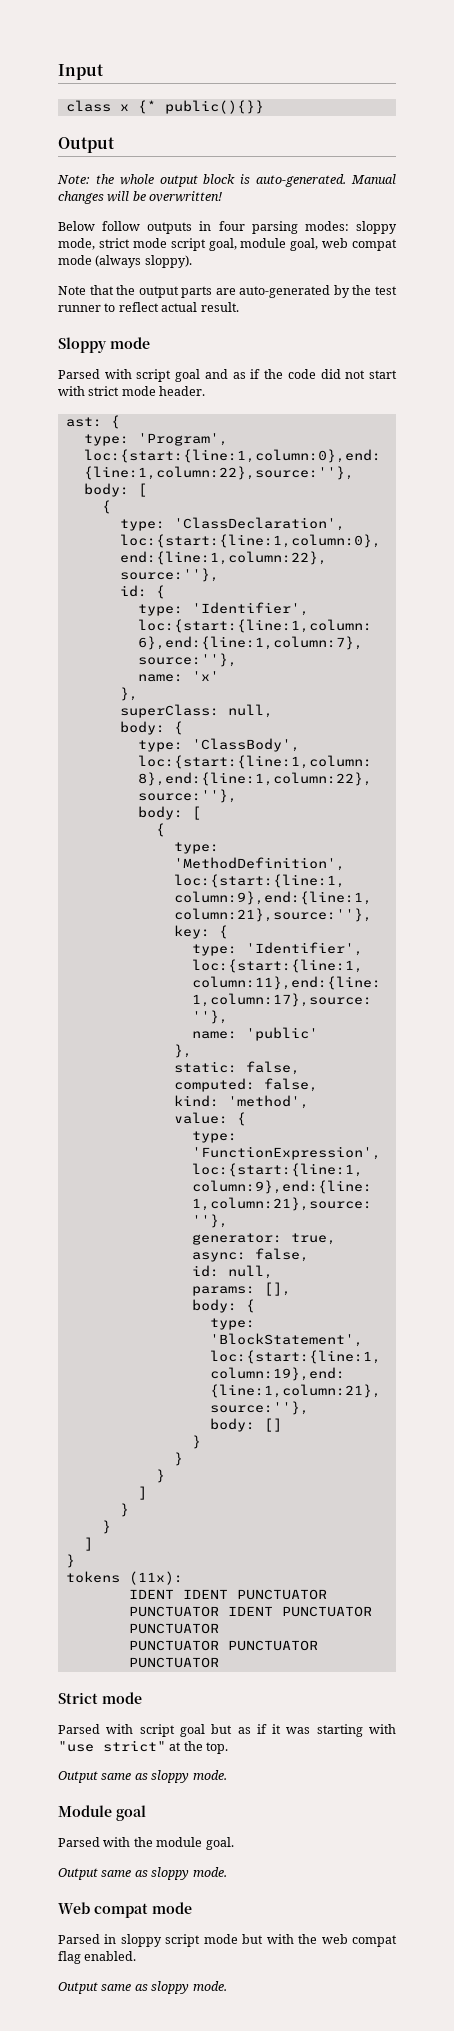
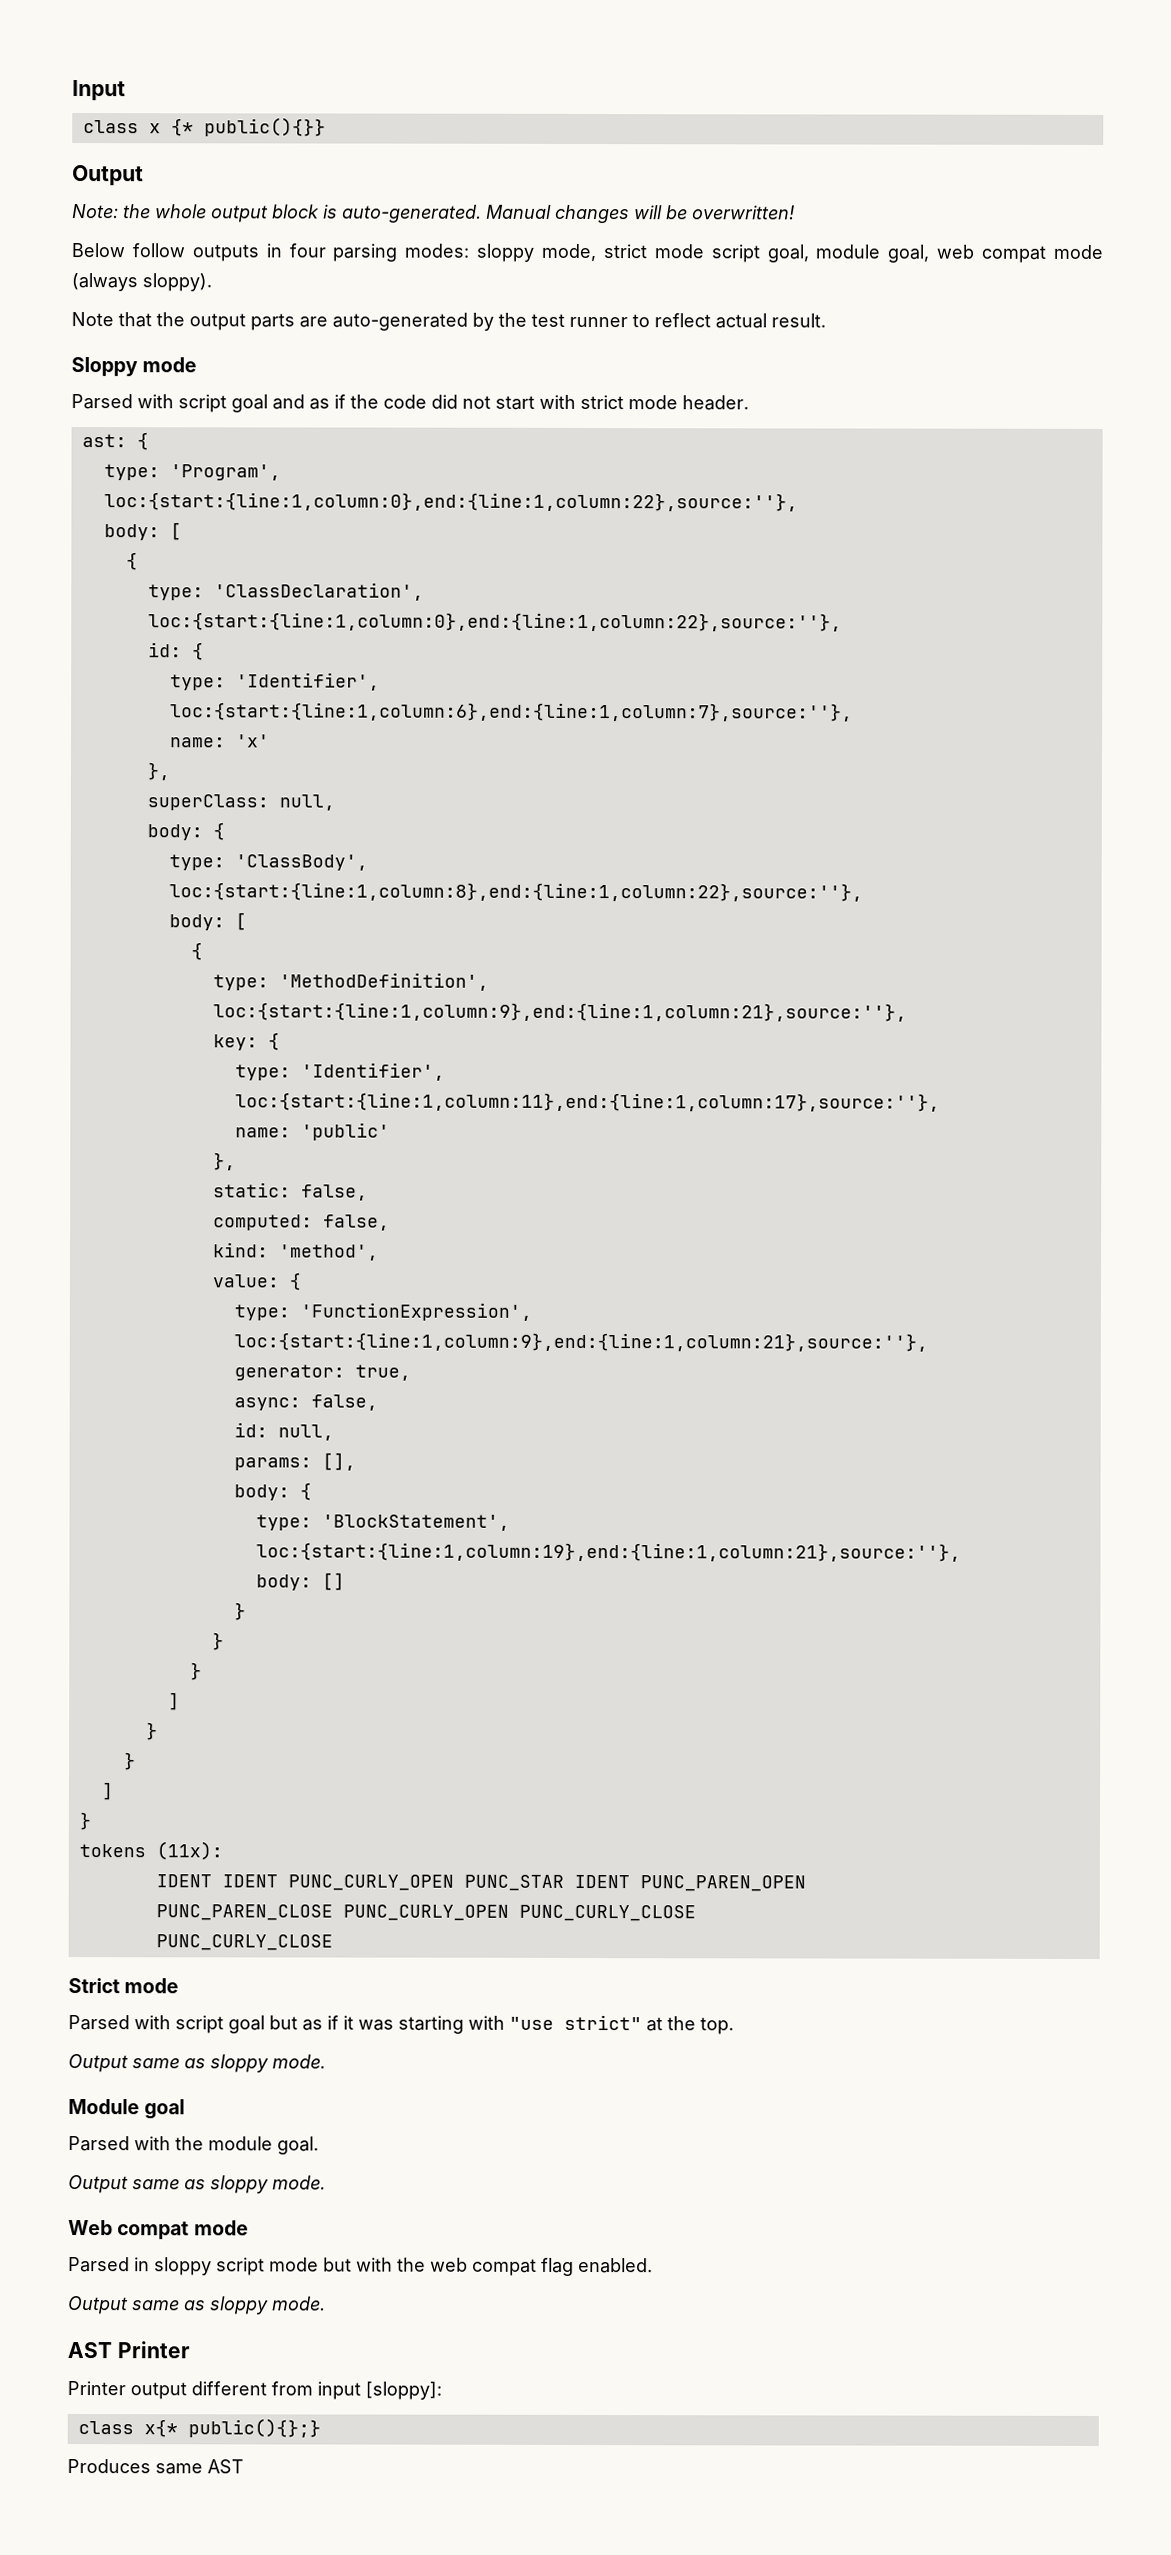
- IDENT IDENT PUNCTUATOR PUNCTUATOR IDENT PUNCTUATOR PUNCTUATOR
- PUNCTUATOR PUNCTUATOR PUNCTUATOR
+ IDENT IDENT PUNC_CURLY_OPEN PUNC_STAR IDENT PUNC_PAREN_OPEN
+ PUNC_PAREN_CLOSE PUNC_CURLY_OPEN PUNC_CURLY_CLOSE
+ PUNC_CURLY_CLOSE
+ AST Printer
+ Printer output different from input [sloppy]:
+ class x{* public(){};}
+ Produces same AST

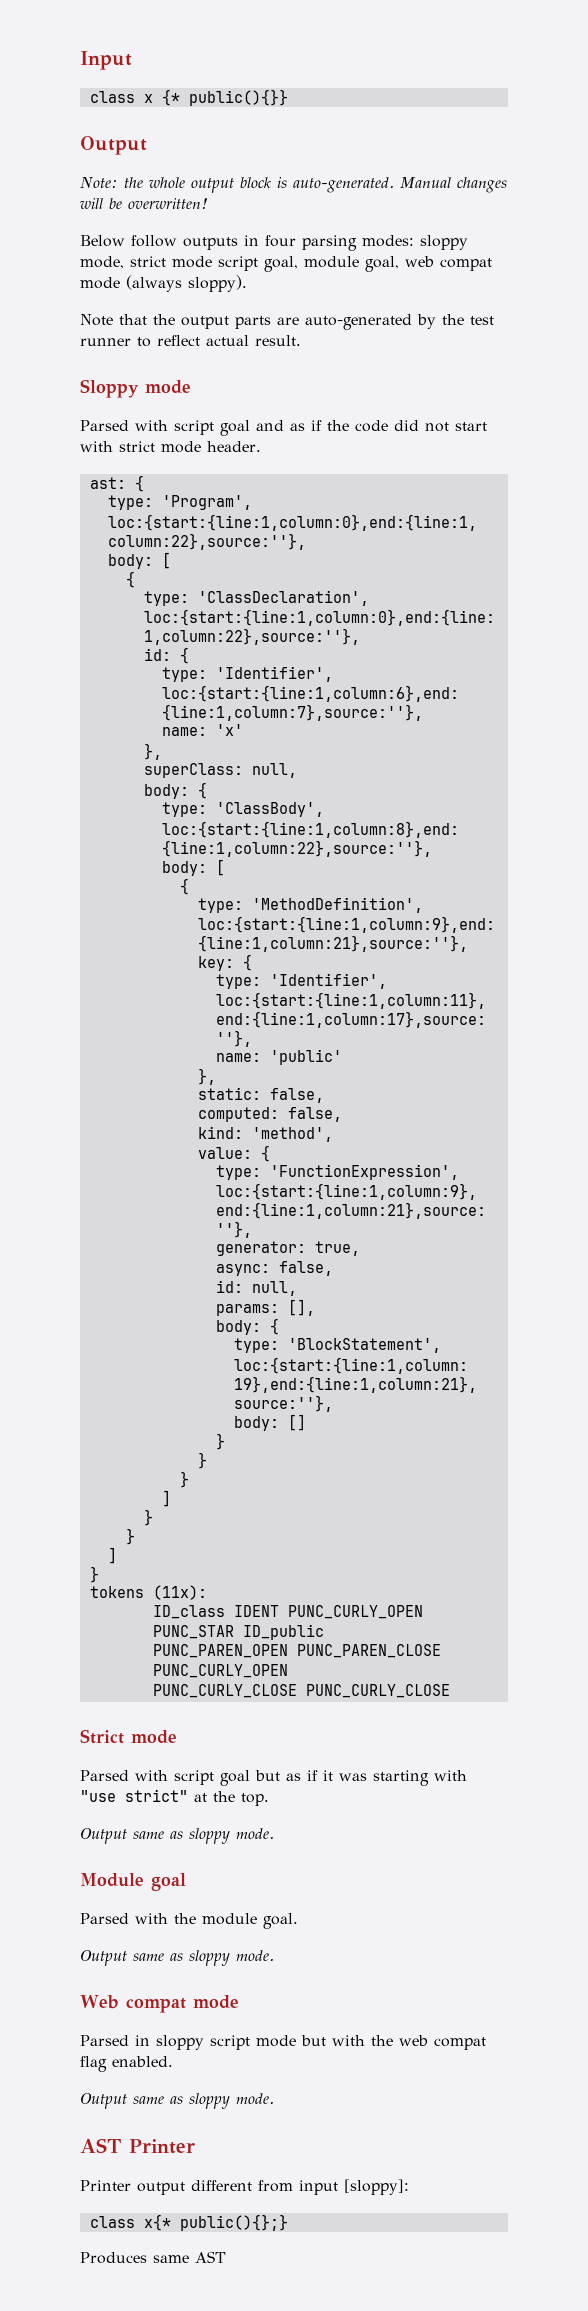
- IDENT IDENT PUNC_CURLY_OPEN PUNC_STAR IDENT PUNC_PAREN_OPEN
- PUNC_PAREN_CLOSE PUNC_CURLY_OPEN PUNC_CURLY_CLOSE
- PUNC_CURLY_CLOSE
+ ID_class IDENT PUNC_CURLY_OPEN PUNC_STAR ID_public
+ PUNC_PAREN_OPEN PUNC_PAREN_CLOSE PUNC_CURLY_OPEN
+ PUNC_CURLY_CLOSE PUNC_CURLY_CLOSE

